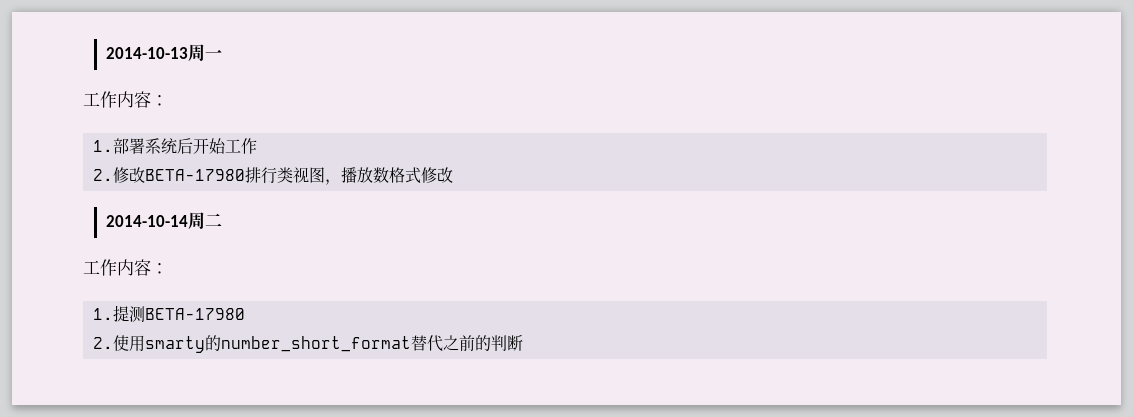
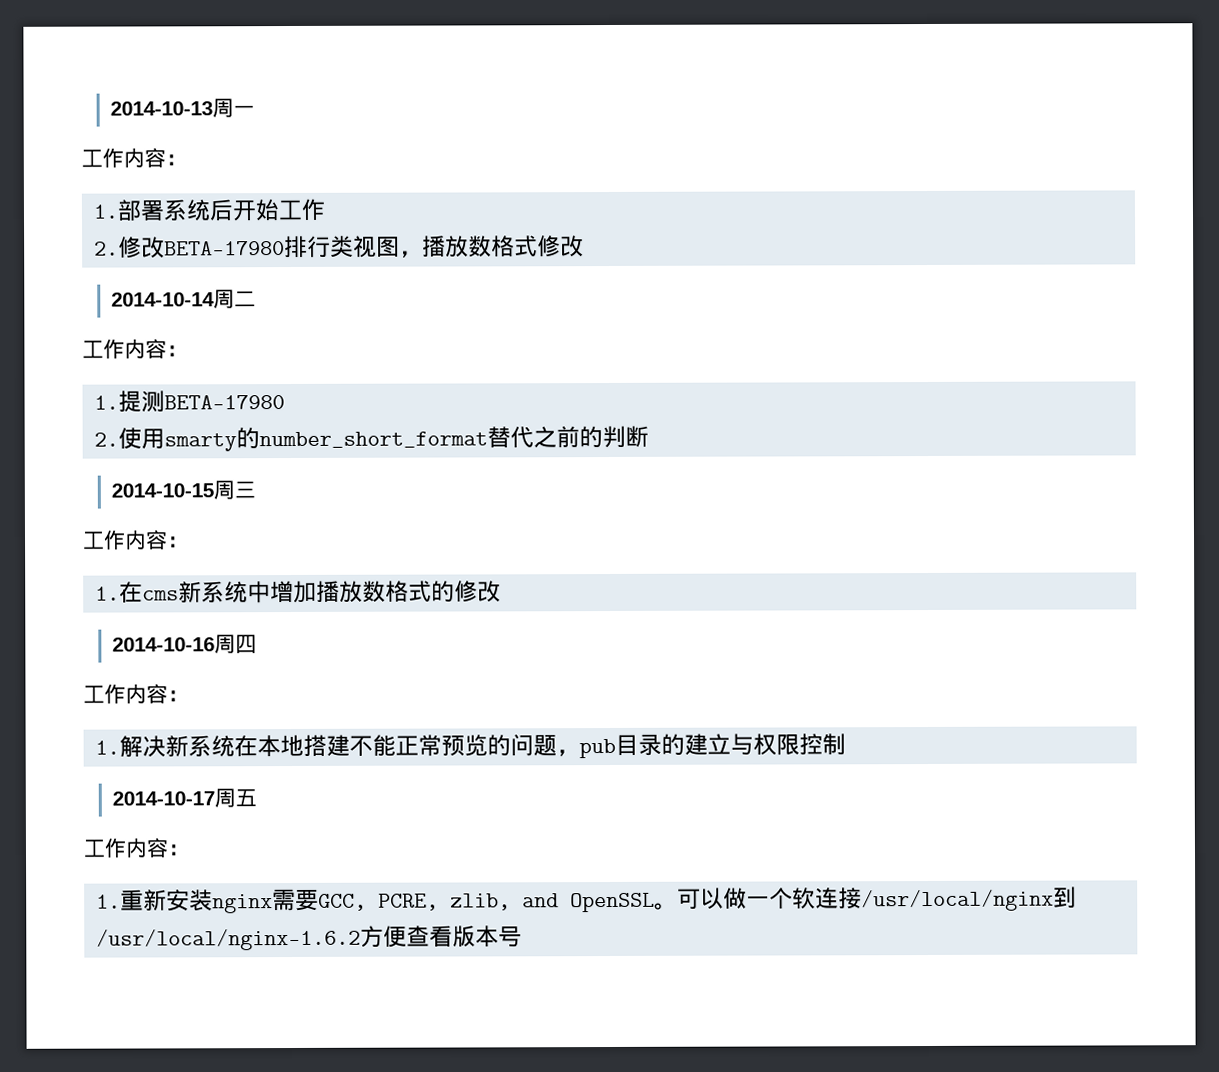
+ 2014-10-15周三
+ 工作内容：
+ 1.在cms新系统中增加播放数格式的修改
+ 2014-10-16周四
+ 工作内容：
+ 1.解决新系统在本地搭建不能正常预览的问题，pub目录的建立与权限控制
+ 2014-10-17周五
+ 工作内容：
+ 1.重新安装nginx需要GCC, PCRE, zlib, and OpenSSL。可以做一个软连接/usr/local/nginx到/usr/local/nginx-1.6.2方便查看版本号

